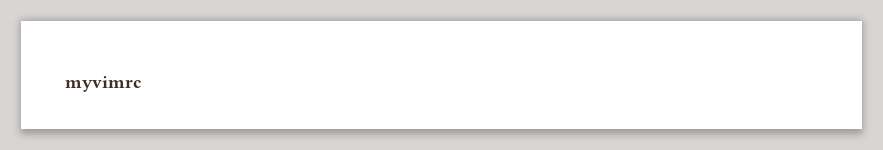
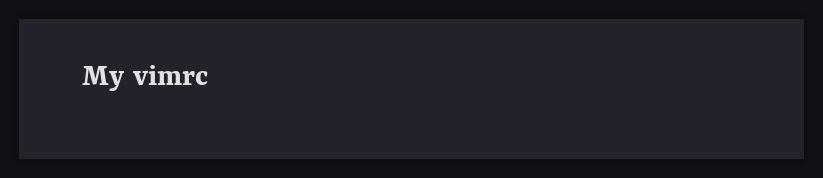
- myvimrc
+ My vimrc

